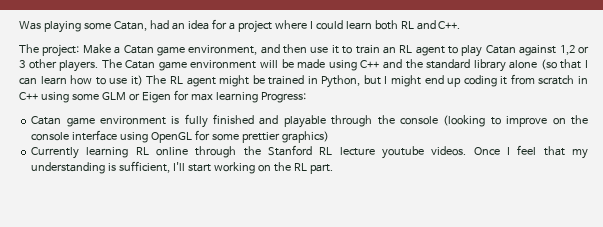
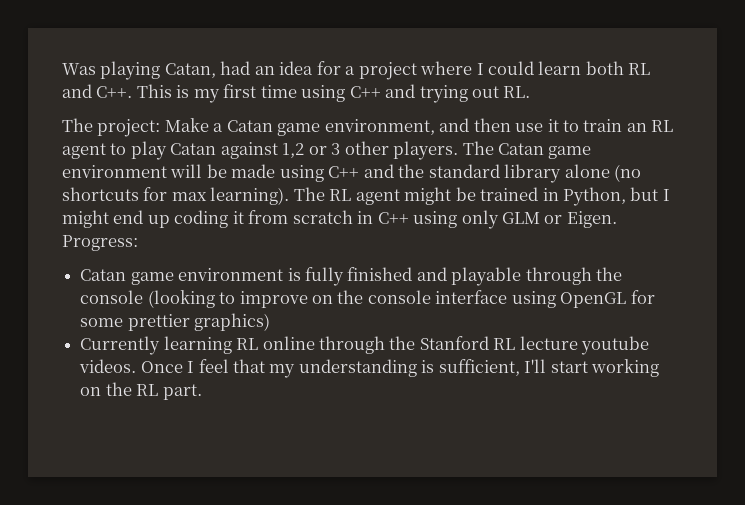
- Was playing some Catan, had an idea for a project where I could learn both RL and C++.
+ Was playing Catan, had an idea for a project where I could learn both RL and C++. This is my first time using C++ and trying out RL.
- The Catan game environment will be made using C++ and the standard library alone (so that I can learn how to use it) The RL agent might be trained in Python, but I might end up coding it from scratch in C++ using some GLM or Eigen for max learning Progress:
+ The Catan game environment will be made using C++ and the standard library alone (no shortcuts for max learning). The RL agent might be trained in Python, but I might end up coding it from scratch in C++ using only GLM or Eigen. Progress:

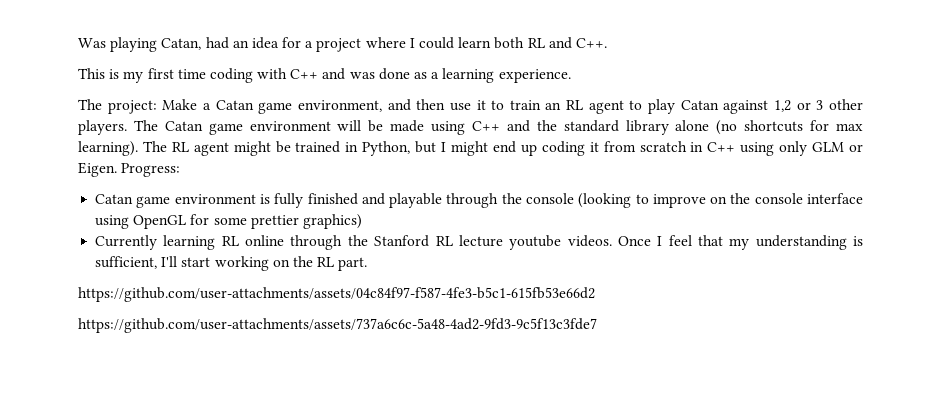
- Was playing Catan, had an idea for a project where I could learn both RL and C++. This is my first time using C++ and trying out RL.
+ Was playing Catan, had an idea for a project where I could learn both RL and C++.
+ This is my first time coding with C++ and was done as a learning experience.
+ https://github.com/user-attachments/assets/04c84f97-f587-4fe3-b5c1-615fb53e66d2
+ https://github.com/user-attachments/assets/737a6c6c-5a48-4ad2-9fd3-9c5f13c3fde7

